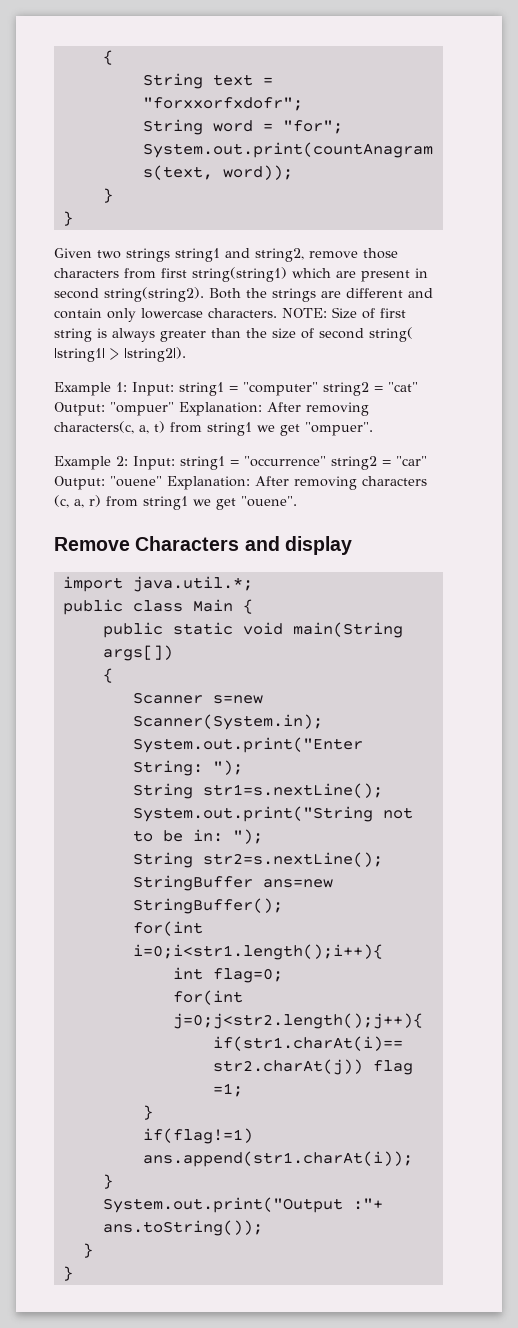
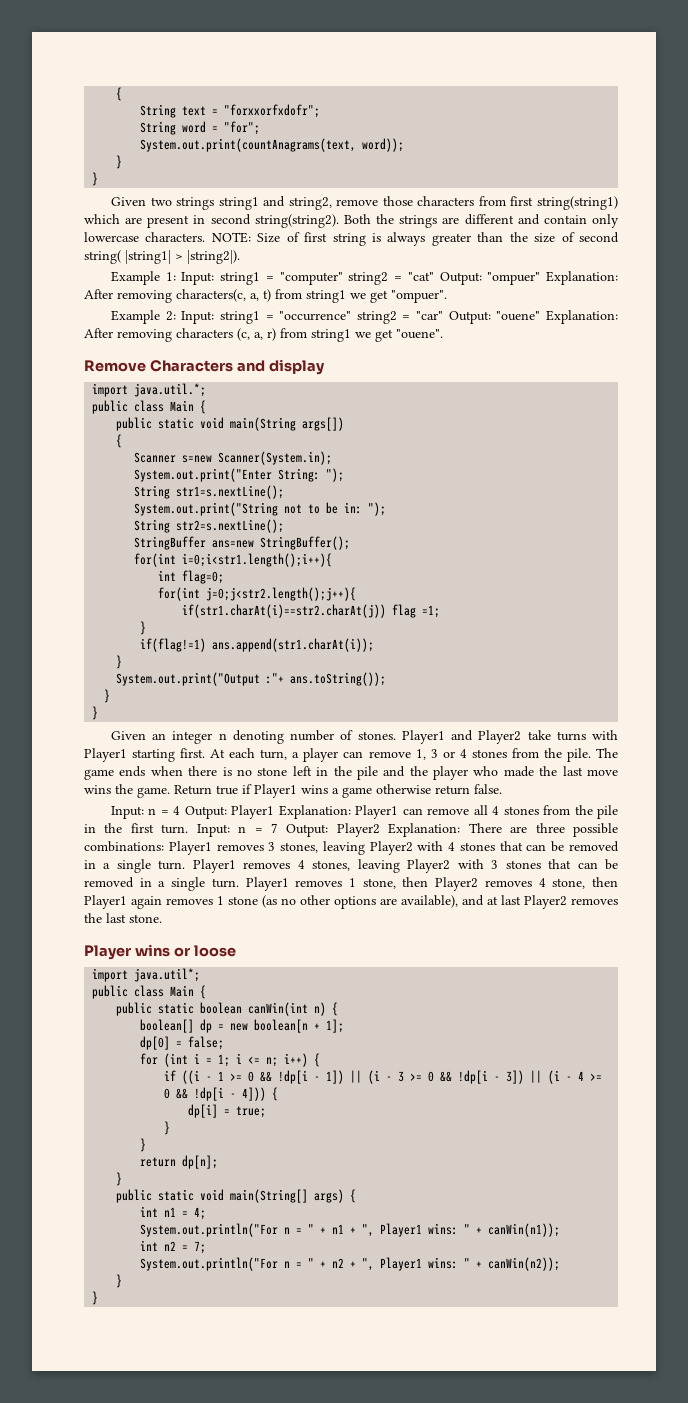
+ Given an integer n denoting number of stones. Player1 and Player2 take turns with Player1 starting first. At each turn, a player can remove 1, 3 or 4 stones from the pile. The game ends when there is no stone left in the pile and the player who made the last move wins the game. Return true if Player1 wins a game otherwise return false.
+ Input: n = 4 Output: Player1 Explanation: Player1 can remove all 4 stones from the pile in the first turn. Input: n = 7 Output: Player2 Explanation: There are three possible combinations: Player1 removes 3 stones, leaving Player2 with 4 stones that can be removed in a single turn. Player1 removes 4 stones, leaving Player2 with 3 stones that can be removed in a single turn. Player1 removes 1 stone, then Player2 removes 4 stone, then Player1 again removes 1 stone (as no other options are available), and at last Player2 removes the last stone.
+ Player wins or loose
+ import java.util*;
+ public class Main {
+ public static boolean canWin(int n) {
+ boolean[] dp = new boolean[n + 1];
+ dp[0] = false;
+ for (int i = 1; i <= n; i++) {
+ if ((i - 1 >= 0 && !dp[i - 1]) || (i - 3 >= 0 && !dp[i - 3]) || (i - 4 >= 0 && !dp[i - 4])) {
+ dp[i] = true;
+ }
+ }
+ return dp[n];
+ }
+ public static void main(String[] args) {
+ int n1 = 4;
+ System.out.println("For n = " + n1 + ", Player1 wins: " + canWin(n1));
+ int n2 = 7;
+ System.out.println("For n = " + n2 + ", Player1 wins: " + canWin(n2));
+ }
+ }

